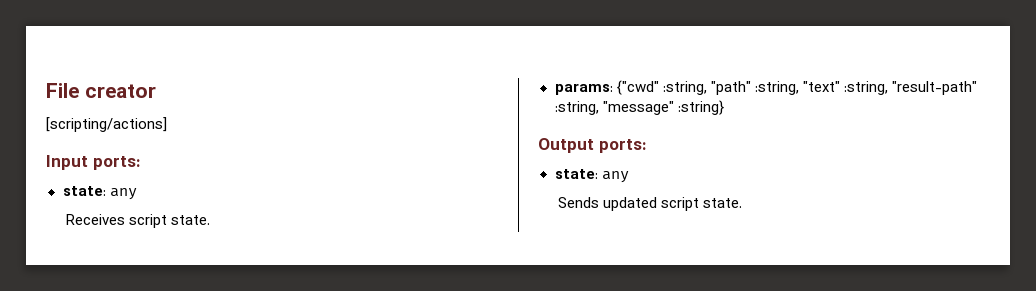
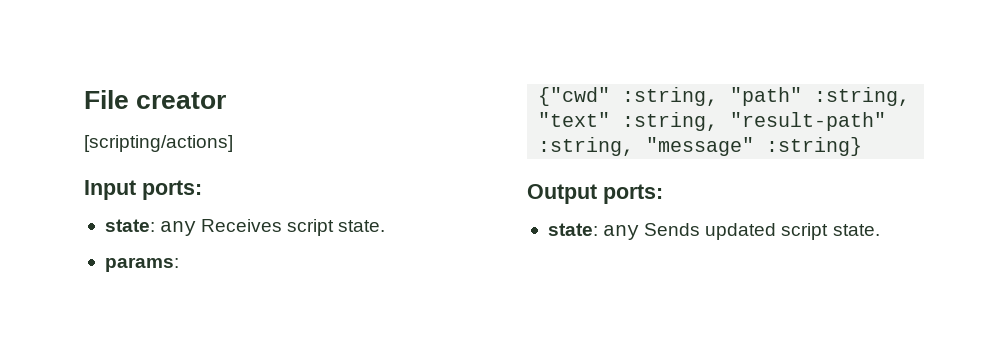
  Input ports:
- state: any
- Receives script state.
+ state: any Receives script state.
- params: {"cwd" :string, "path" :string, "text" :string, "result-path" :string, "message" :string}
+ params:
+ {"cwd" :string, "path" :string, "text" :string, "result-path" :string, "message" :string}
  Output ports:
- state: any
- Sends updated script state.
+ state: any Sends updated script state.

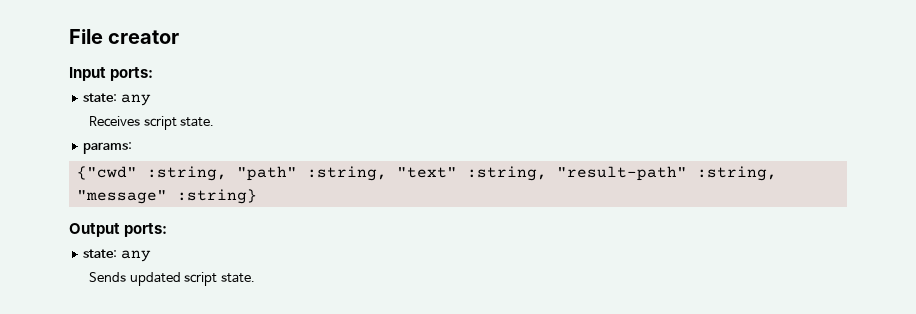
- [scripting/actions]
  Input ports:
- state: any Receives script state.
+ state: any
+ Receives script state.
  Output ports:
- state: any Sends updated script state.
+ state: any
+ Sends updated script state.

